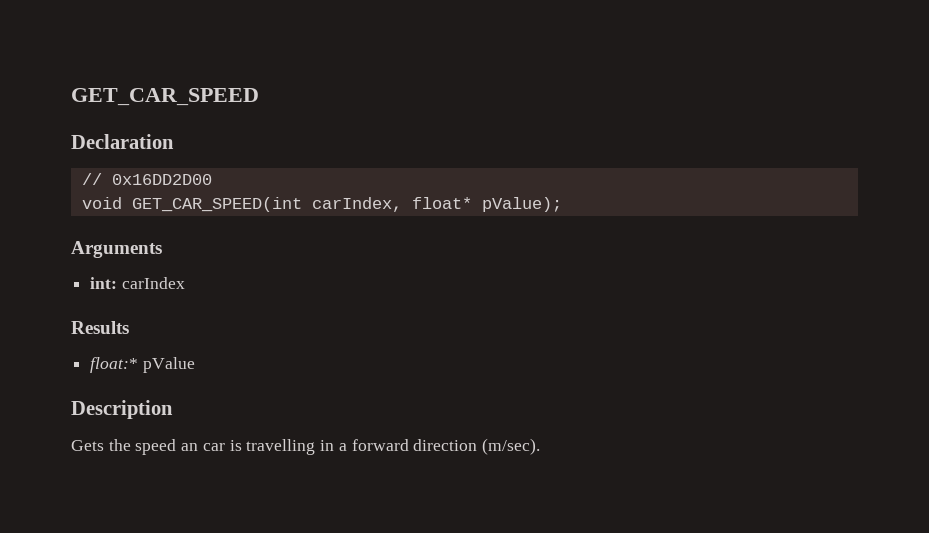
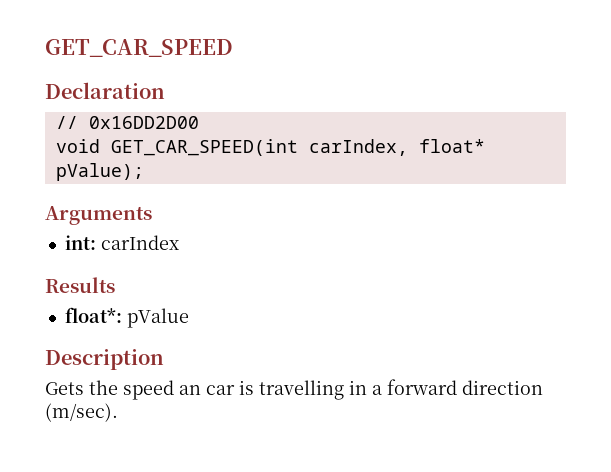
- float:* pValue
+ float*: pValue

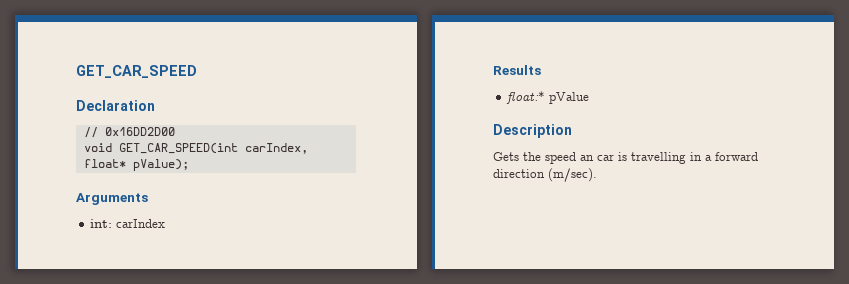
- float*: pValue
+ float:* pValue

